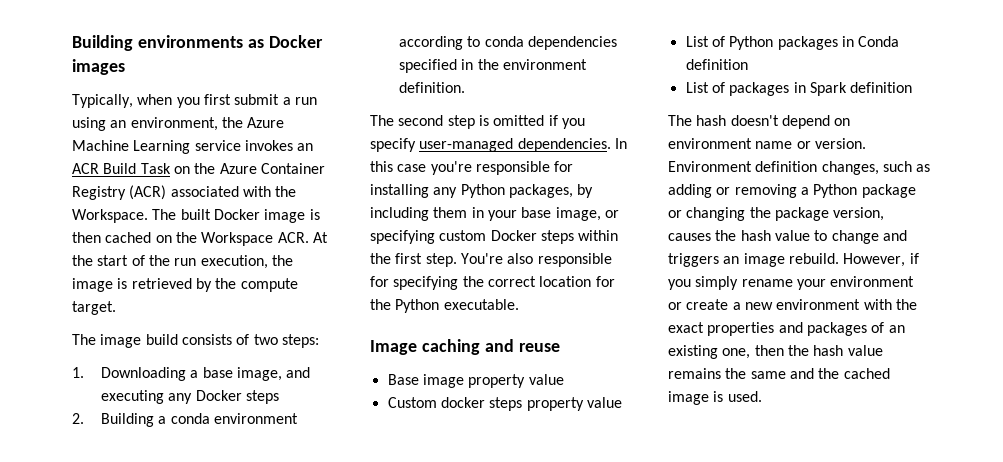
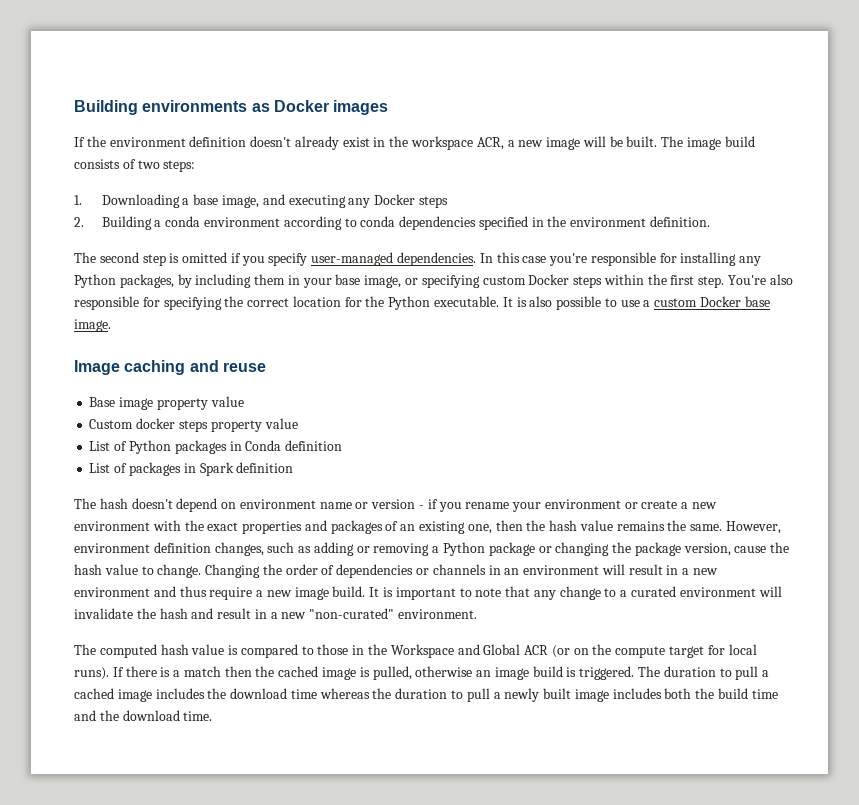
- Typically, when you first submit a run using an environment, the Azure Machine Learning service invokes an ACR Build Task on the Azure Container Registry (ACR) associated with the Workspace. The built Docker image is then cached on the Workspace ACR. At the start of the run execution, the image is retrieved by the compute target.
- The image build consists of two steps:
+ If the environment definition doesn't already exist in the workspace ACR, a new image will be built. The image build consists of two steps:
+ It is also possible to use a custom Docker base image.
- The hash doesn't depend on environment name or version. Environment definition changes, such as adding or removing a Python package or changing the package version, causes the hash value to change and triggers an image rebuild. However, if you simply rename your environment or create a new environment with the exact properties and packages of an existing one, then the hash value remains the same and the cached image is used.
+ The hash doesn't depend on environment name or version - if you rename your environment or create a new environment with the exact properties and packages of an existing one, then the hash value remains the same. However, environment definition changes, such as adding or removing a Python package or changing the package version, cause the hash value to change. Changing the order of dependencies or channels in an environment will result in a new environment and thus require a new image build. It is important to note that any change to a curated environment will invalidate the hash and result in a new "non-curated" environment.
+ The computed hash value is compared to those in the Workspace and Global ACR (or on the compute target for local runs). If there is a match then the cached image is pulled, otherwise an image build is triggered. The duration to pull a cached image includes the download time whereas the duration to pull a newly built image includes both the build time and the download time.

